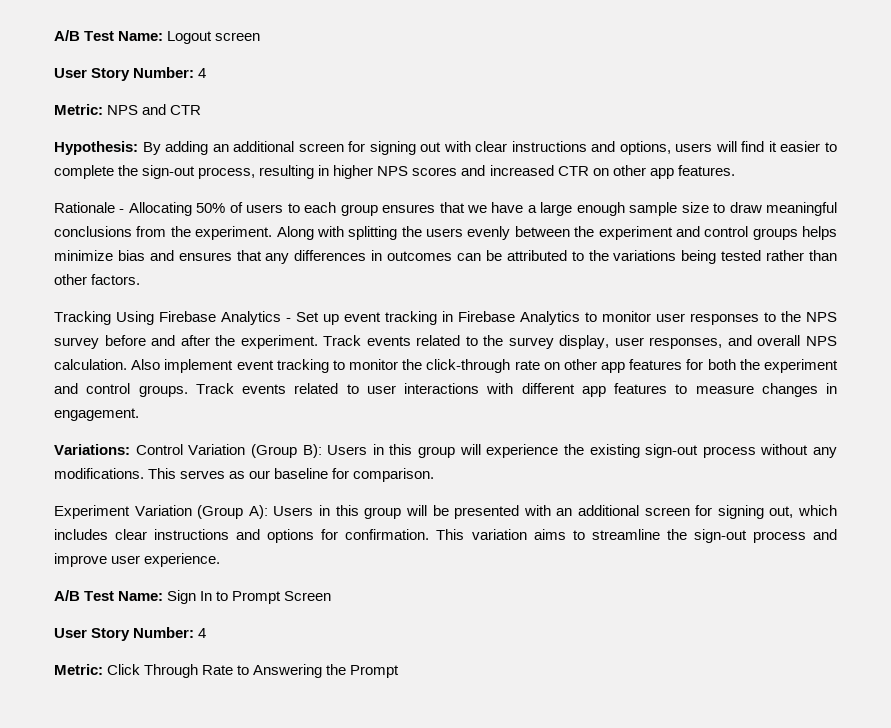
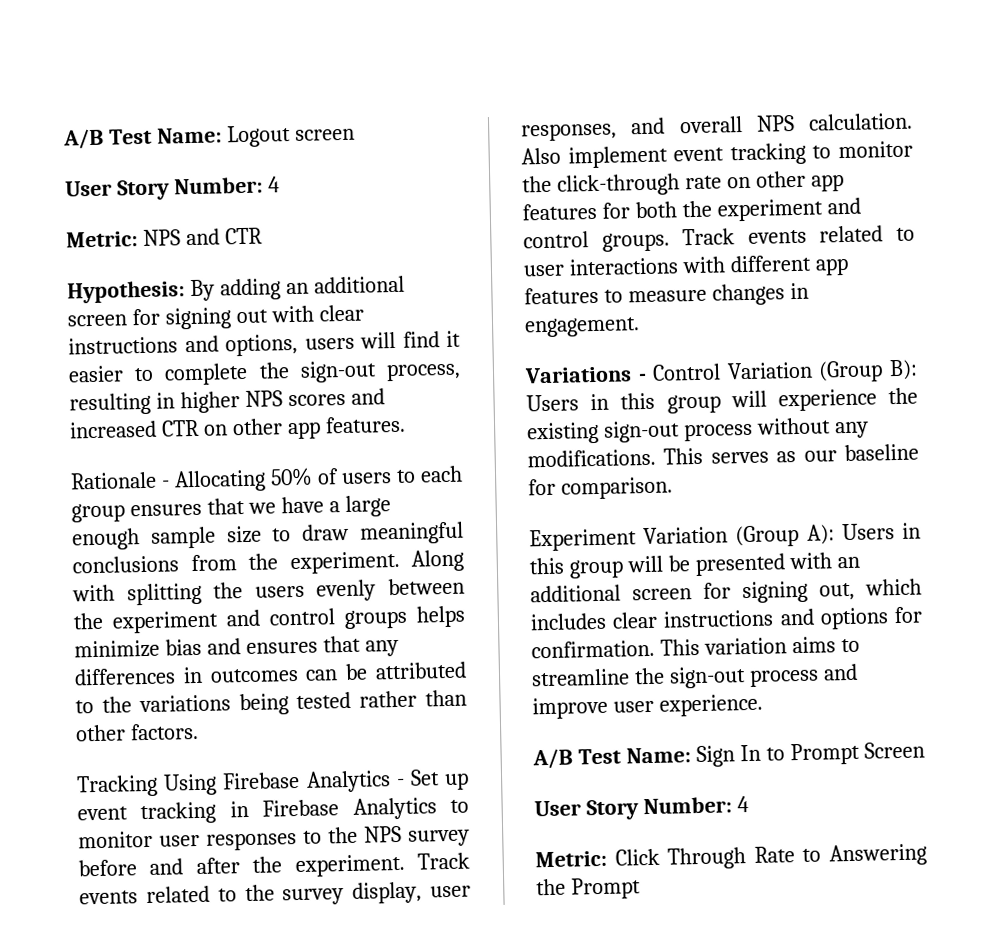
- Variations: Control Variation (Group B): Users in this group will experience the existing sign-out process without any modifications.
+ Variations - Control Variation (Group B): Users in this group will experience the existing sign-out process without any modifications.

